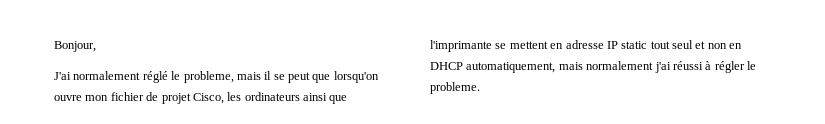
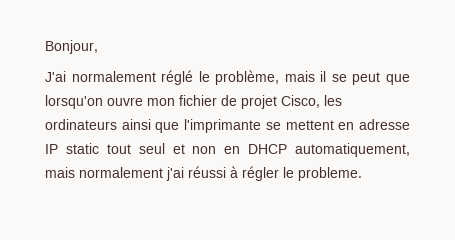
- J'ai normalement réglé le probleme, mais il se peut que lorsqu'on ouvre mon fichier de projet Cisco, les ordinateurs ainsi que l'imprimante se mettent en adresse IP static tout seul et non en DHCP automatiquement, mais normalement j'ai réussi à régler le probleme.
+ J'ai normalement réglé le problème, mais il se peut que lorsqu'on ouvre mon fichier de projet Cisco, les ordinateurs ainsi que l'imprimante se mettent en adresse IP static tout seul et non en DHCP automatiquement, mais normalement j'ai réussi à régler le probleme.

